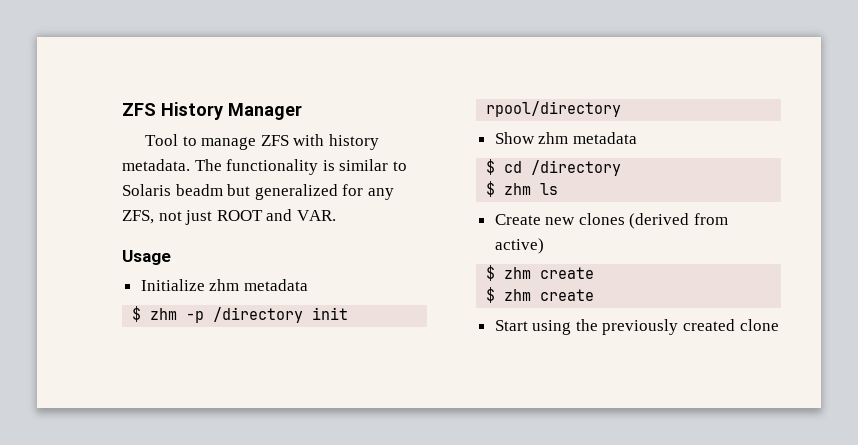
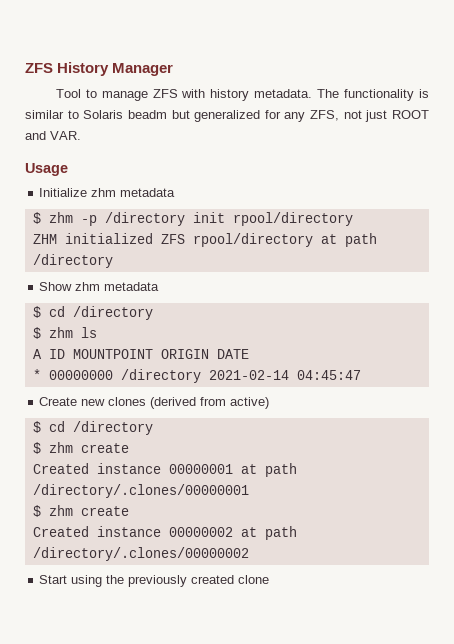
+ ZHM initialized ZFS rpool/directory at path /directory
+ A ID MOUNTPOINT ORIGIN DATE
+ * 00000000 /directory 2021-02-14 04:45:47
  Create new clones (derived from active)
+ $ cd /directory
  $ zhm create
+ Created instance 00000001 at path /directory/.clones/00000001
  $ zhm create
+ Created instance 00000002 at path /directory/.clones/00000002

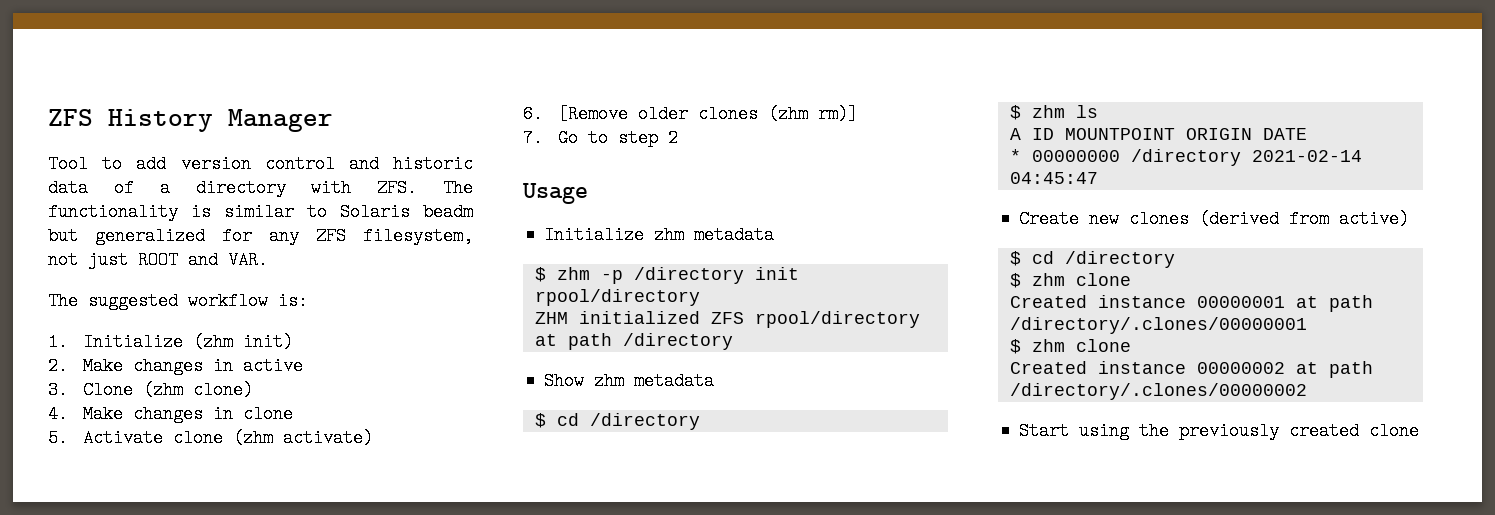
- Tool to manage ZFS with history metadata. The functionality is similar to Solaris beadm but generalized for any ZFS, not just ROOT and VAR.
+ Tool to add version control and historic data of a directory with ZFS. The functionality is similar to Solaris beadm but generalized for any ZFS filesystem, not just ROOT and VAR.
+ The suggested workflow is:
+ 1. Initialize (zhm init)
+ 2. Make changes in active
+ 3. Clone (zhm clone)
+ 4. Make changes in clone
+ 5. Activate clone (zhm activate)
+ 6. [Remove older clones (zhm rm)]
+ 7. Go to step 2
  Create new clones (derived from active)
  $ cd /directory
- $ zhm create
+ $ zhm clone
  Created instance 00000001 at path /directory/.clones/00000001
- $ zhm create
+ $ zhm clone

